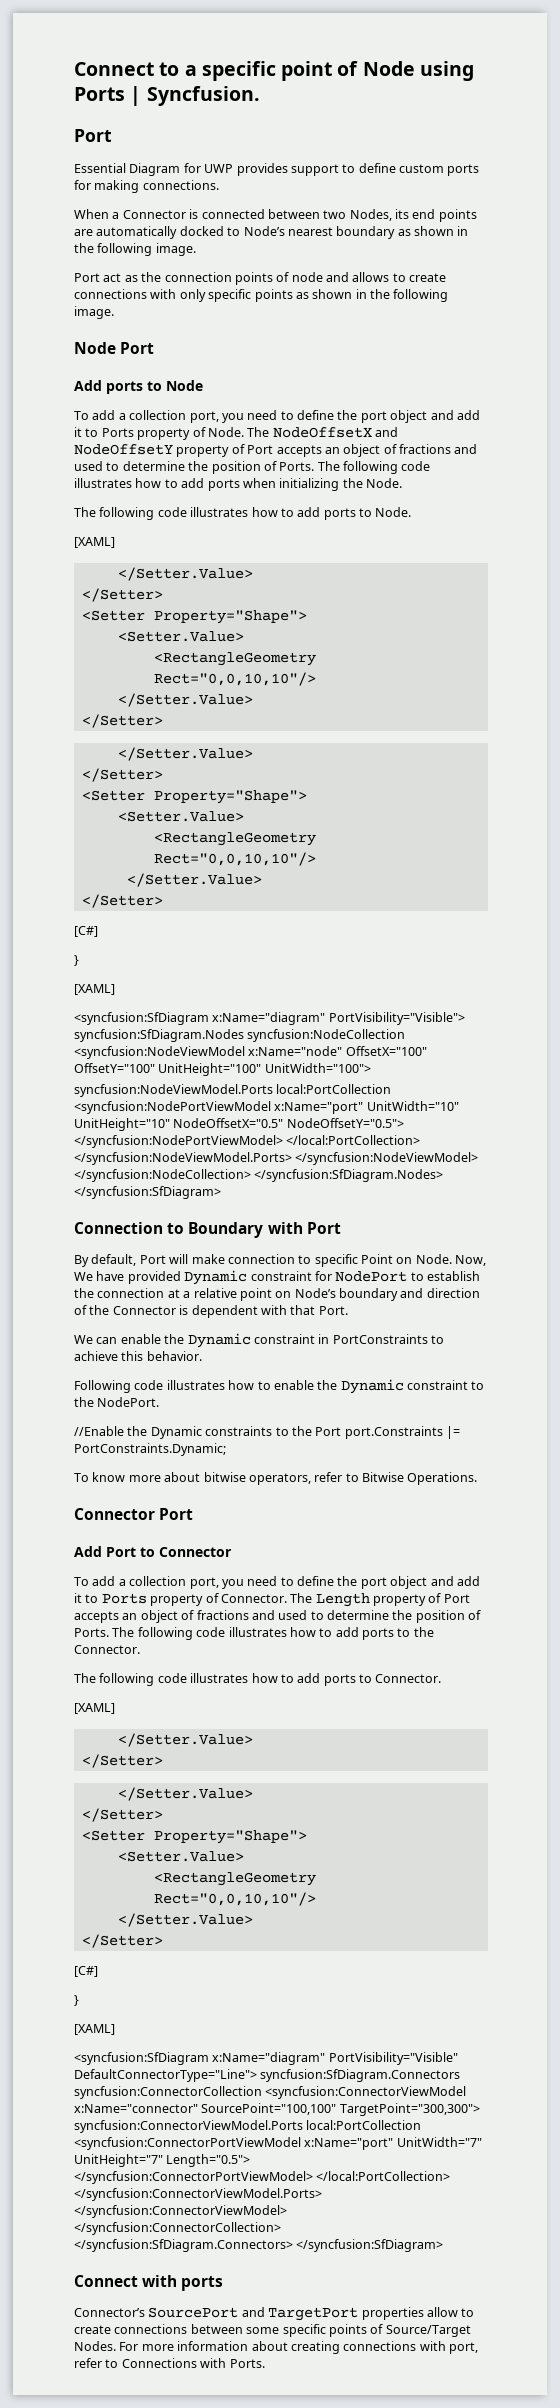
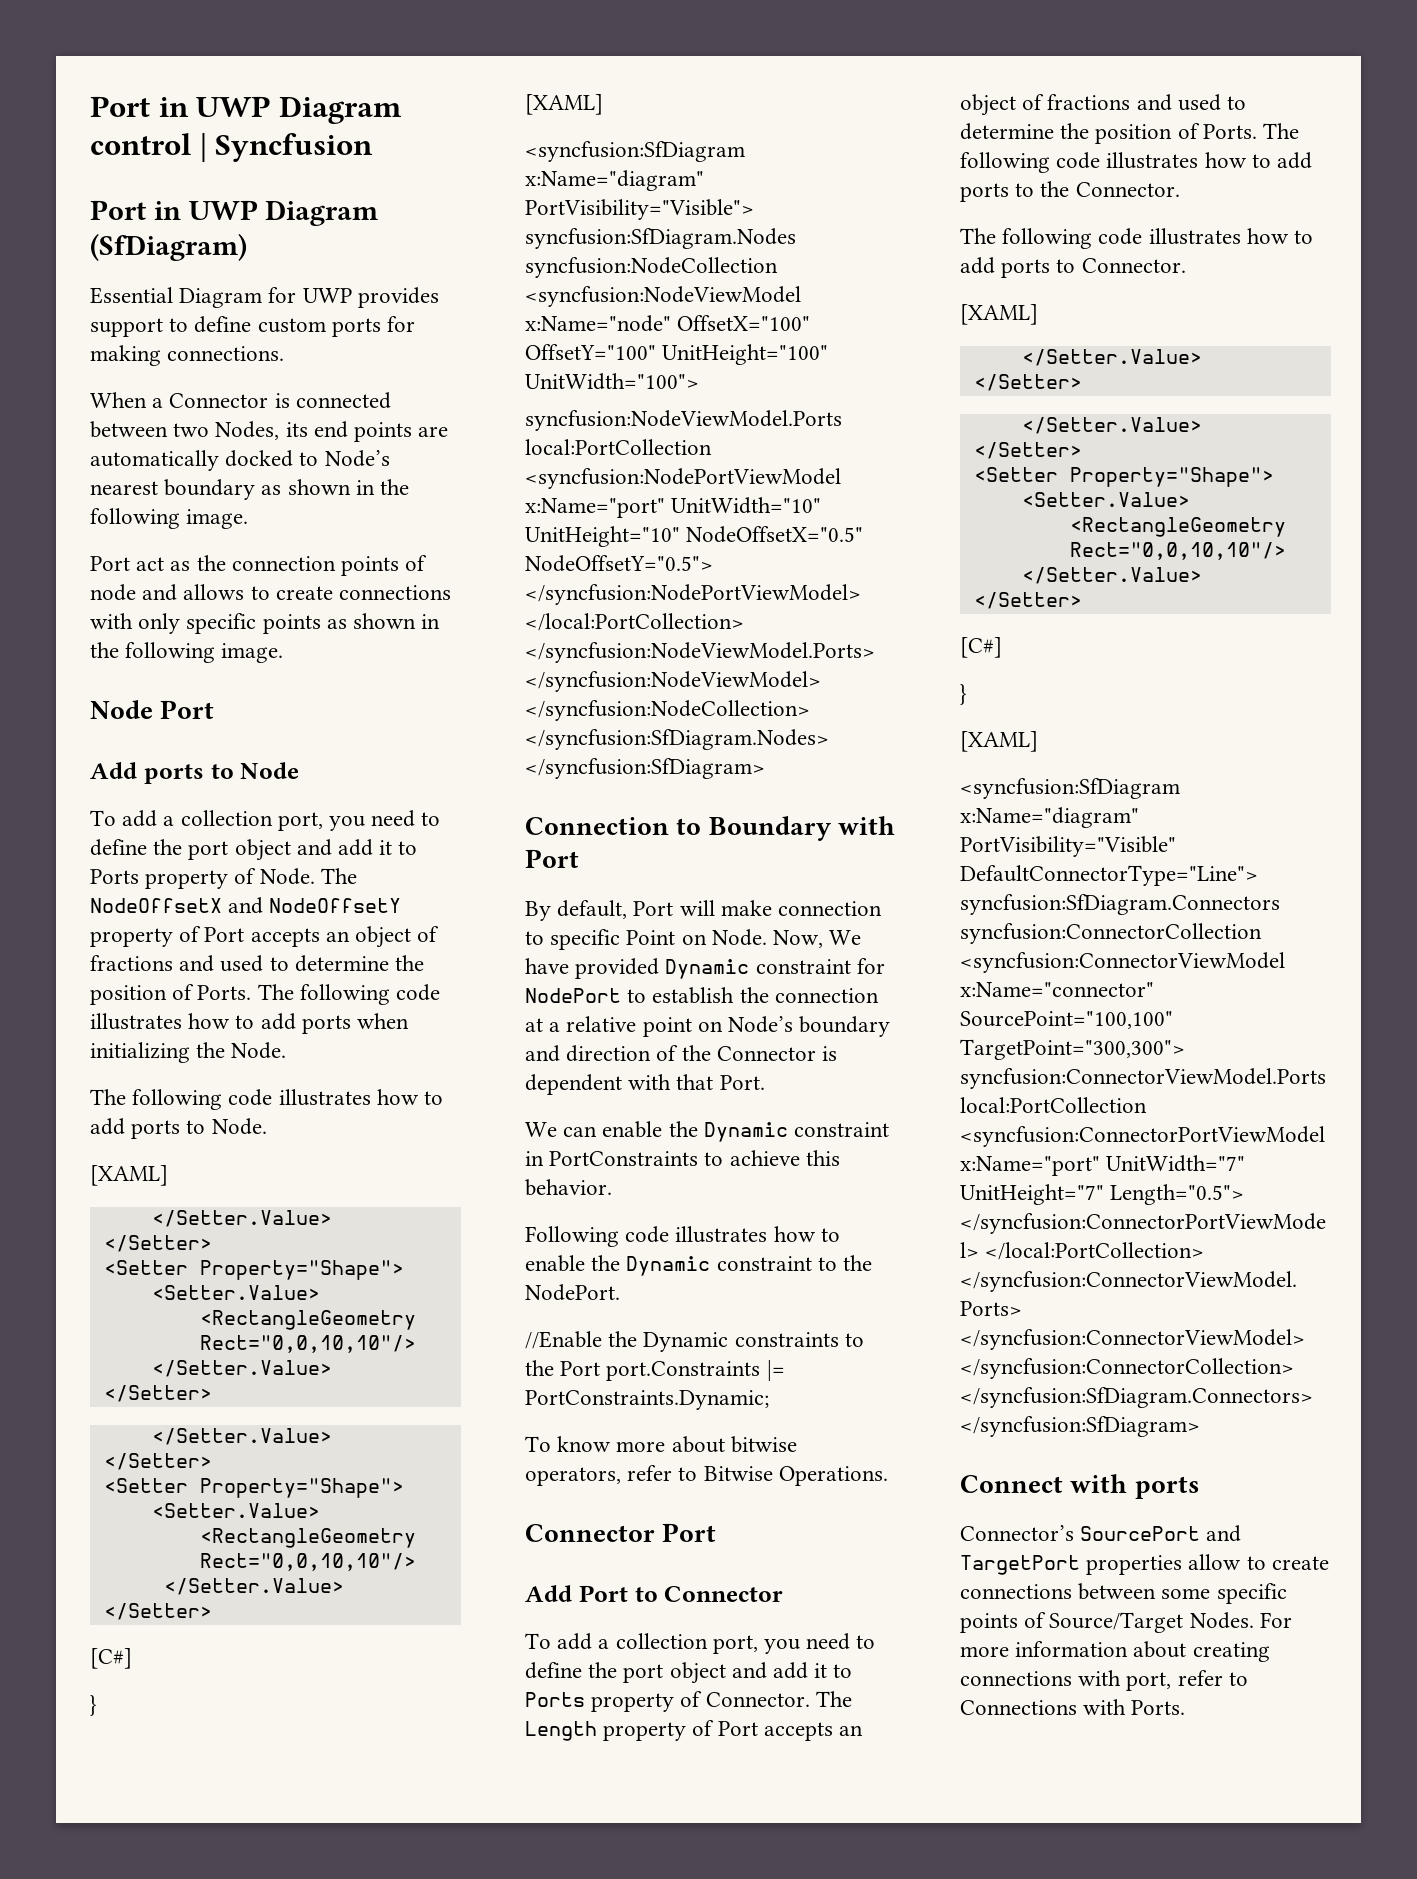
- Connect to a specific point of Node using Ports | Syncfusion.
- Port
+ Port in UWP Diagram control | Syncfusion
+ Port in UWP Diagram (SfDiagram)

